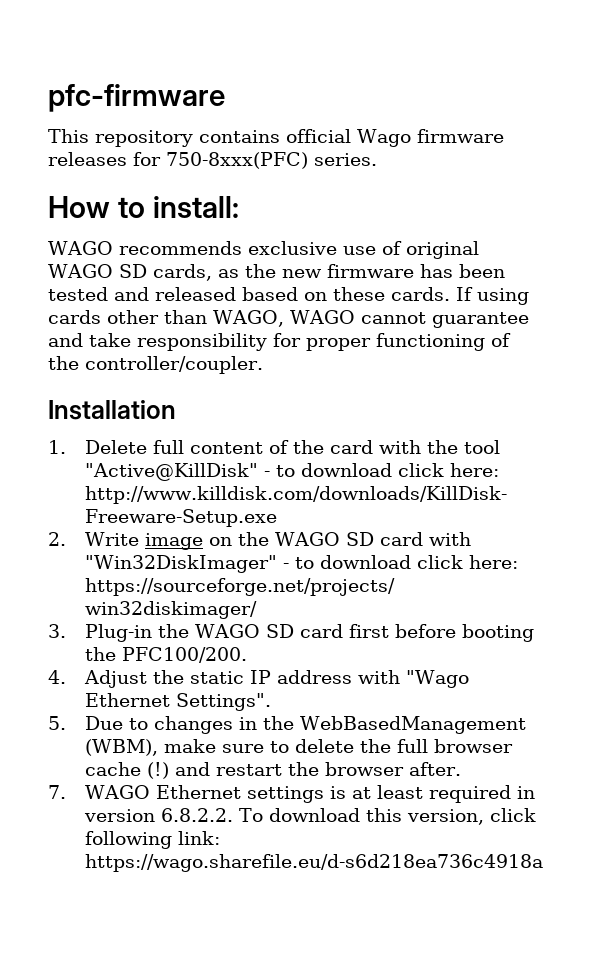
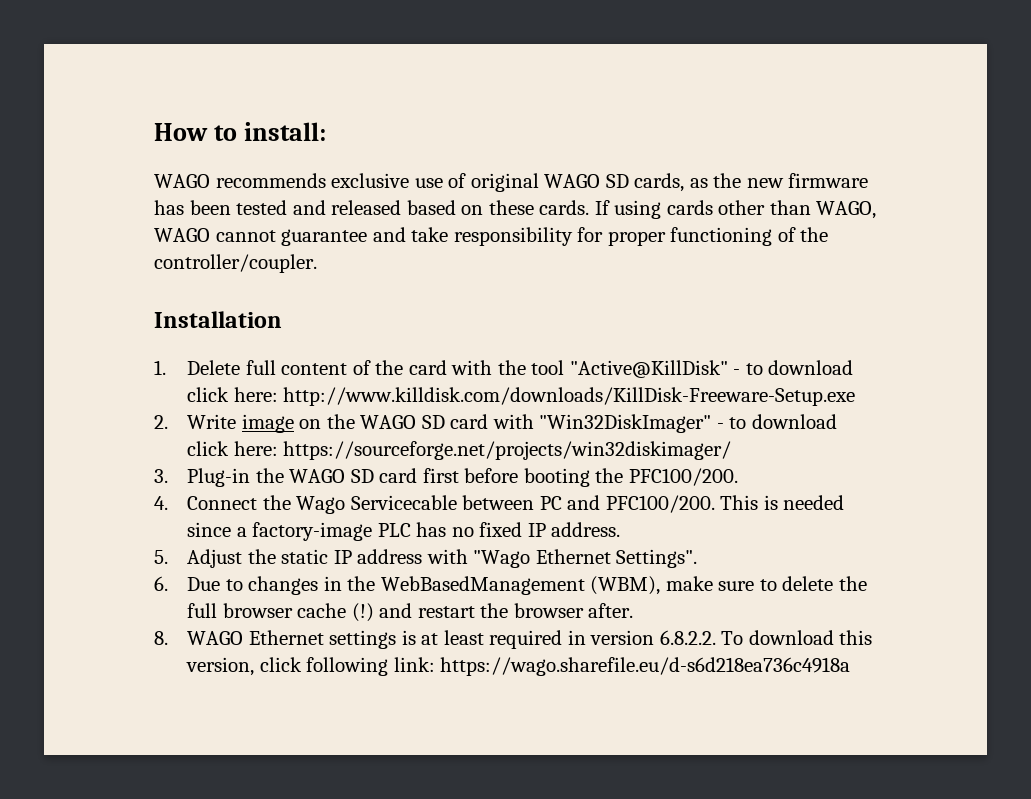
- pfc-firmware
- This repository contains official Wago firmware releases for 750-8xxx(PFC) series.
- 4. Adjust the static IP address with "Wago Ethernet Settings".
+ 4. Connect the Wago Servicecable between PC and PFC100/200. This is needed since a factory-image PLC has no fixed IP address.
+ 5. Adjust the static IP address with "Wago Ethernet Settings".
- 5. Due to changes in the WebBasedManagement (WBM), make sure to delete the full browser cache (!) and restart the browser after.
+ 6. Due to changes in the WebBasedManagement (WBM), make sure to delete the full browser cache (!) and restart the browser after.
- 7. WAGO Ethernet settings is at least required in version 6.8.2.2. To download this version, click following link: https://wago.sharefile.eu/d-s6d218ea736c4918a
+ 8. WAGO Ethernet settings is at least required in version 6.8.2.2. To download this version, click following link: https://wago.sharefile.eu/d-s6d218ea736c4918a

